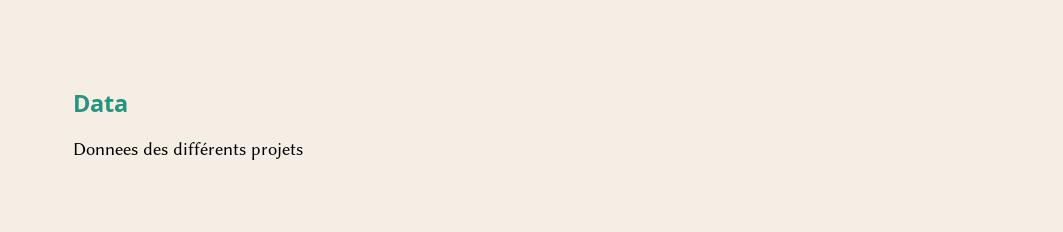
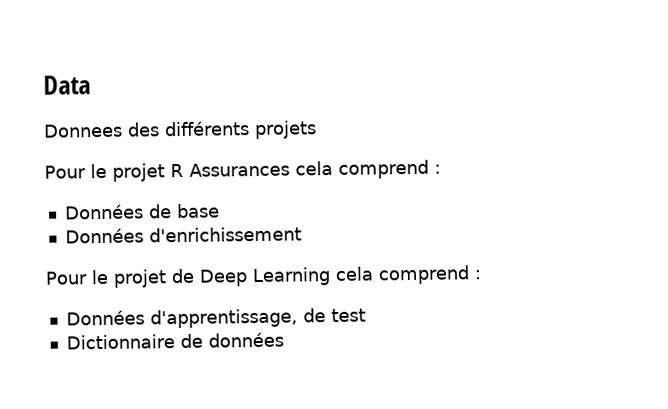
+ Pour le projet R Assurances cela comprend :
+ Données de base
+ Données d'enrichissement
+ Pour le projet de Deep Learning cela comprend :
+ Données d'apprentissage, de test
+ Dictionnaire de données

